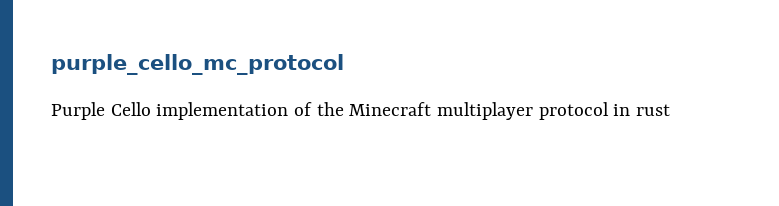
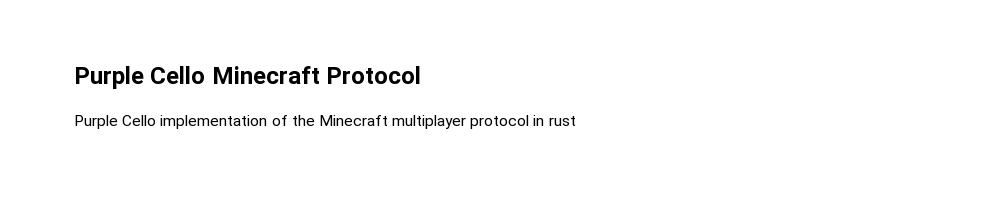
- purple_cello_mc_protocol
+ Purple Cello Minecraft Protocol

